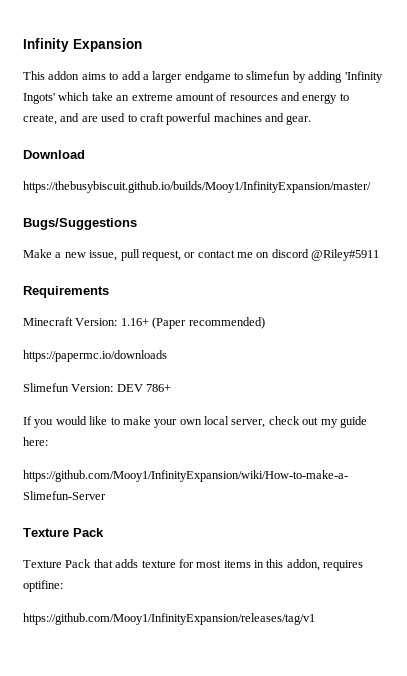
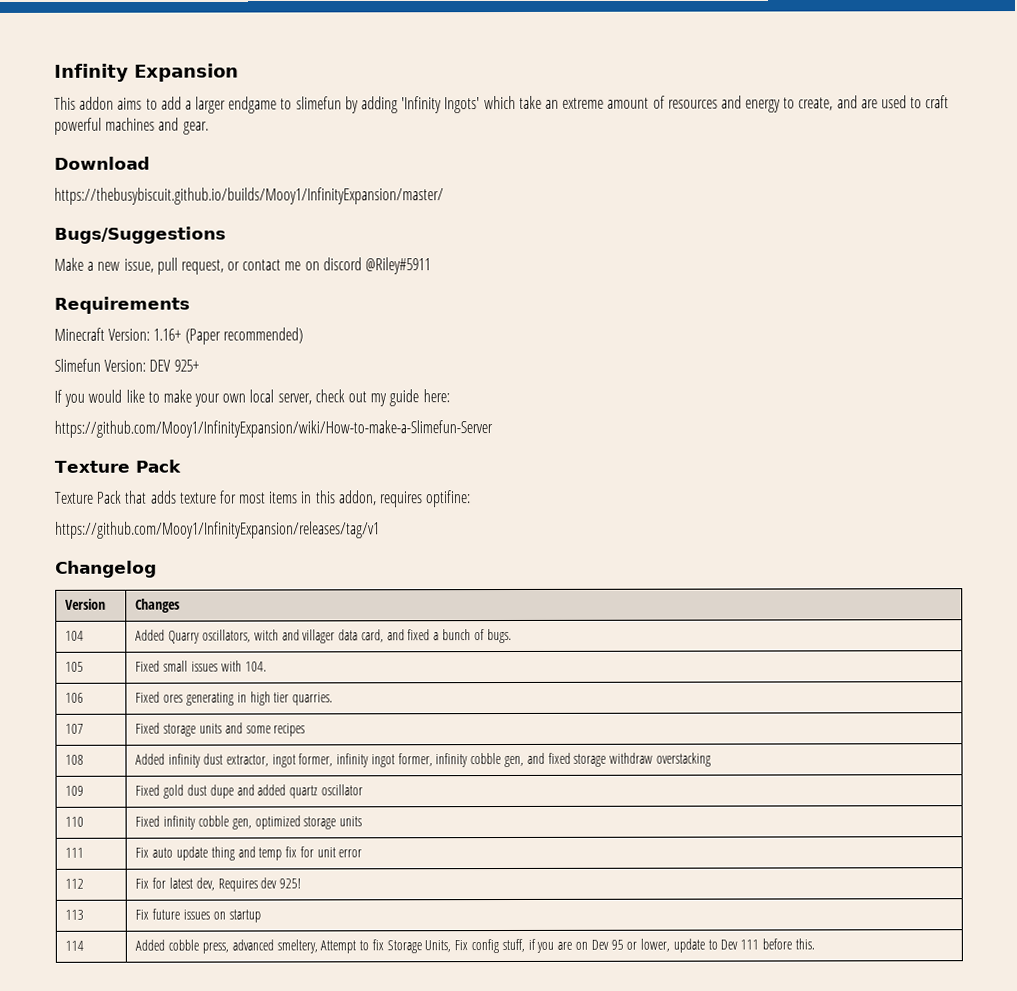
- https://papermc.io/downloads
- Slimefun Version: DEV 786+
+ Slimefun Version: DEV 925+
+ Changelog
+ Version | Changes
+ 104 | Added Quarry oscillators, witch and villager data card, and fixed a bunch of bugs.
+ 105 | Fixed small issues with 104.
+ 106 | Fixed ores generating in high tier quarries.
+ 107 | Fixed storage units and some recipes
+ 108 | Added infinity dust extractor, ingot former, infinity ingot former, infinity cobble gen, and fixed storage withdraw overstacking
+ 109 | Fixed gold dust dupe and added quartz oscillator
+ 110 | Fixed infinity cobble gen, optimized storage units
+ 111 | Fix auto update thing and temp fix for unit error
+ 112 | Fix for latest dev, Requires dev 925!
+ 113 | Fix future issues on startup
+ 114 | Added cobble press, advanced smeltery, Attempt to fix Storage Units, Fix config stuff, if you are on Dev 95 or lower, update to Dev 111 before this.

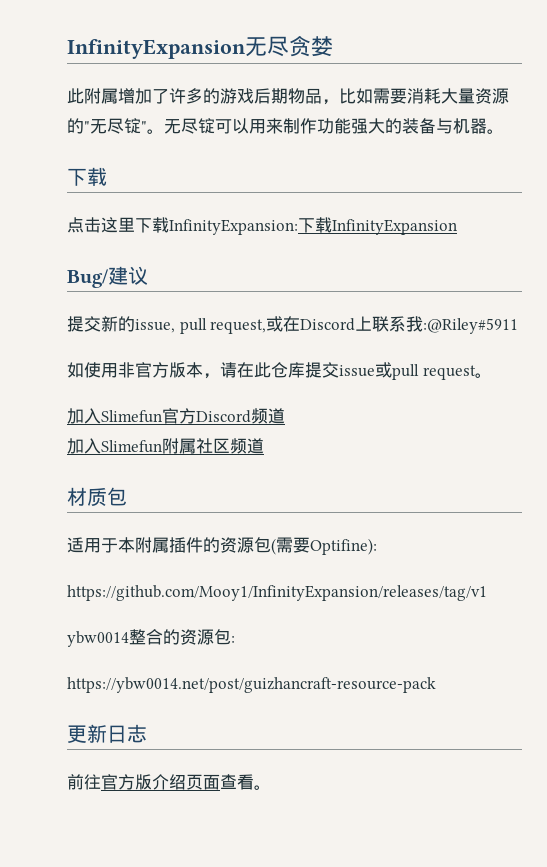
- Infinity Expansion
- This addon aims to add a larger endgame to slimefun by adding 'Infinity Ingots' which take an extreme amount of resources and energy to create, and are used to craft powerful machines and gear.
- Download
- https://thebusybiscuit.github.io/builds/Mooy1/InfinityExpansion/master/
- Bugs/Suggestions
- Make a new issue, pull request, or contact me on discord @Riley#5911
- Requirements
- Minecraft Version: 1.16+ (Paper recommended)
- Slimefun Version: DEV 925+
- If you would like to make your own local server, check out my guide here:
- https://github.com/Mooy1/InfinityExpansion/wiki/How-to-make-a-Slimefun-Server
- Texture Pack
- Texture Pack that adds texture for most items in this addon, requires optifine:
+ InfinityExpansion无尽贪婪
+ 此附属增加了许多的游戏后期物品，比如需要消耗大量资源的"无尽锭"。无尽锭可以用来制作功能强大的装备与机器。
+ 下载
+ 点击这里下载InfinityExpansion:下载InfinityExpansion
+ Bug/建议
+ 提交新的issue, pull request,或在Discord上联系我:@Riley#5911
+ 如使用非官方版本，请在此仓库提交issue或pull request。
+ 加入Slimefun官方Discord频道
+ 加入Slimefun附属社区频道
+ 材质包
+ 适用于本附属插件的资源包(需要Optifine):
  https://github.com/Mooy1/InfinityExpansion/releases/tag/v1
- Changelog
- Version | Changes
- 104 | Added Quarry oscillators, witch and villager data card, and fixed a bunch of bugs.
- 105 | Fixed small issues with 104.
- 106 | Fixed ores generating in high tier quarries.
- 107 | Fixed storage units and some recipes
- 108 | Added infinity dust extractor, ingot former, infinity ingot former, infinity cobble gen, and fixed storage withdraw overstacking
- 109 | Fixed gold dust dupe and added quartz oscillator
- 110 | Fixed infinity cobble gen, optimized storage units
- 111 | Fix auto update thing and temp fix for unit error
- 112 | Fix for latest dev, Requires dev 925!
- 113 | Fix future issues on startup
- 114 | Added cobble press, advanced smeltery, Attempt to fix Storage Units, Fix config stuff, if you are on Dev 95 or lower, update to Dev 111 before this.
+ ybw0014整合的资源包:
+ https://ybw0014.net/post/guizhancraft-resource-pack
+ 更新日志
+ 前往官方版介绍页面查看。

